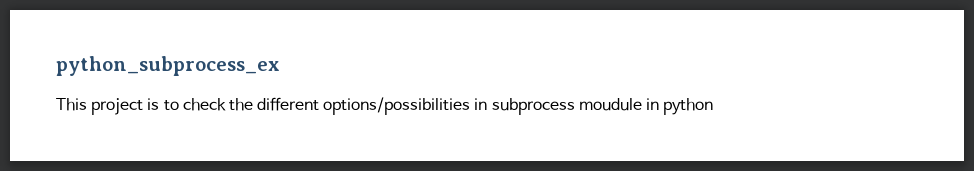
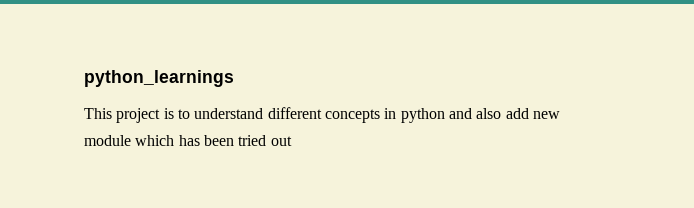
- python_subprocess_ex
+ python_learnings
- This project is to check the different options/possibilities in subprocess moudule in python
+ This project is to understand different concepts in python and also add new module which has been tried out

